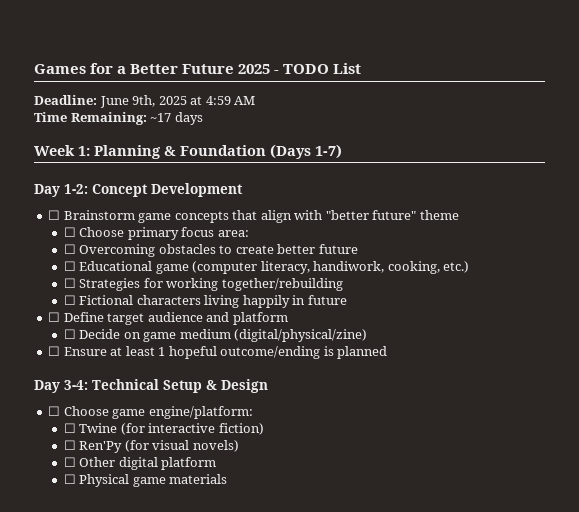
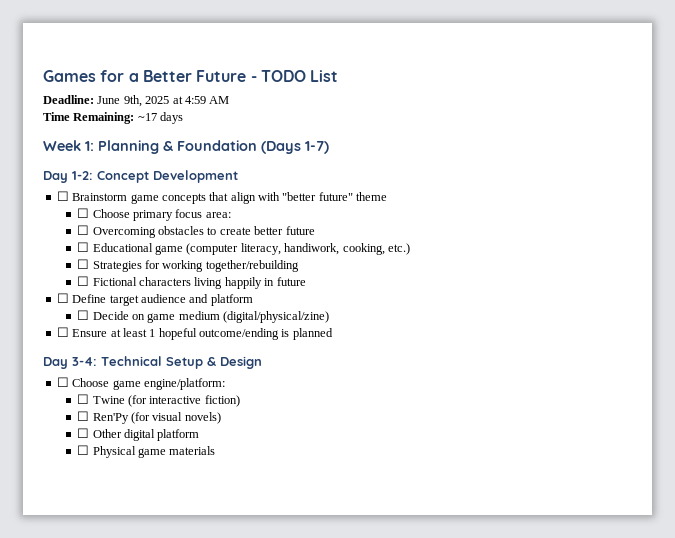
- Games for a Better Future 2025 - TODO List
+ Games for a Better Future - TODO List

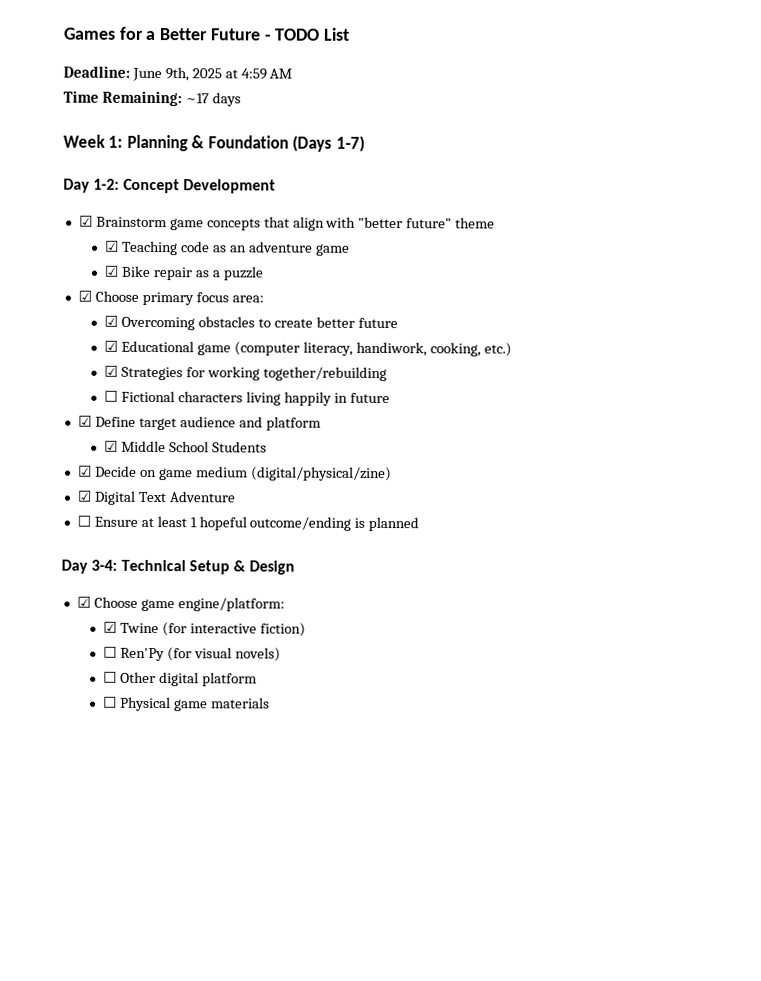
- ☐ Brainstorm game concepts that align with "better future" theme
+ ☑ Brainstorm game concepts that align with "better future" theme
- ☐ Choose primary focus area:
+ ☑ Teaching code as an adventure game
+ ☑ Bike repair as a puzzle
+ ☑ Choose primary focus area:
- ☐ Overcoming obstacles to create better future
+ ☑ Overcoming obstacles to create better future
- ☐ Educational game (computer literacy, handiwork, cooking, etc.)
+ ☑ Educational game (computer literacy, handiwork, cooking, etc.)
- ☐ Strategies for working together/rebuilding
+ ☑ Strategies for working together/rebuilding
- ☐ Define target audience and platform
+ ☑ Define target audience and platform
- ☐ Decide on game medium (digital/physical/zine)
+ ☑ Middle School Students
+ ☑ Decide on game medium (digital/physical/zine)
+ ☑ Digital Text Adventure
- ☐ Choose game engine/platform:
+ ☑ Choose game engine/platform:
- ☐ Twine (for interactive fiction)
+ ☑ Twine (for interactive fiction)

